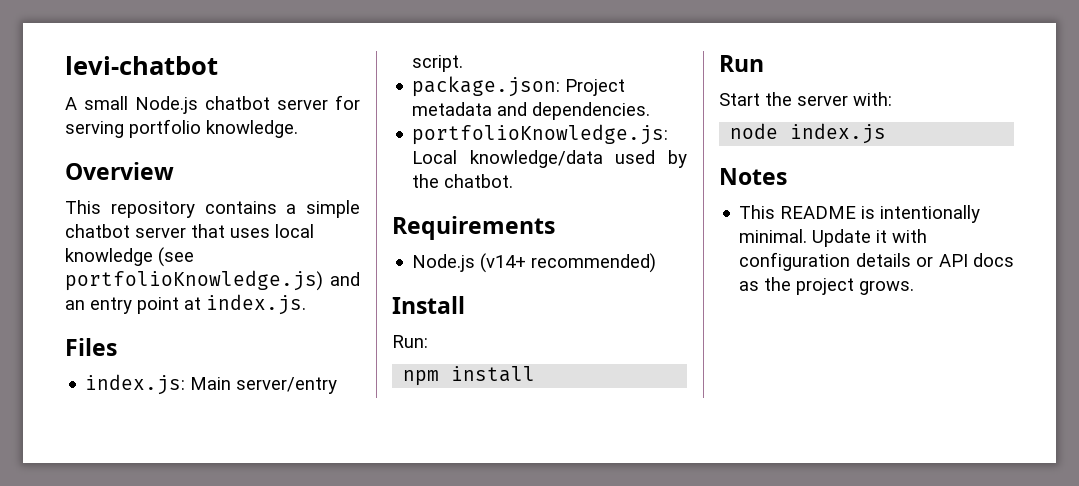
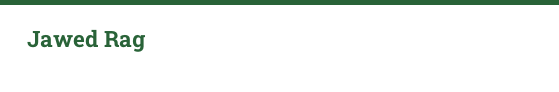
- levi-chatbot
- A small Node.js chatbot server for serving portfolio knowledge.
- Overview
- This repository contains a simple chatbot server that uses local knowledge (see portfolioKnowledge.js) and an entry point at index.js.
- Files
- index.js: Main server/entry script.
- package.json: Project metadata and dependencies.
- portfolioKnowledge.js: Local knowledge/data used by the chatbot.
- Requirements
- Node.js (v14+ recommended)
- Install
- Run:
- npm install
- Run
- Start the server with:
- node index.js
- Notes
- This README is intentionally minimal. Update it with configuration details or API docs as the project grows.
+ Jawed Rag

